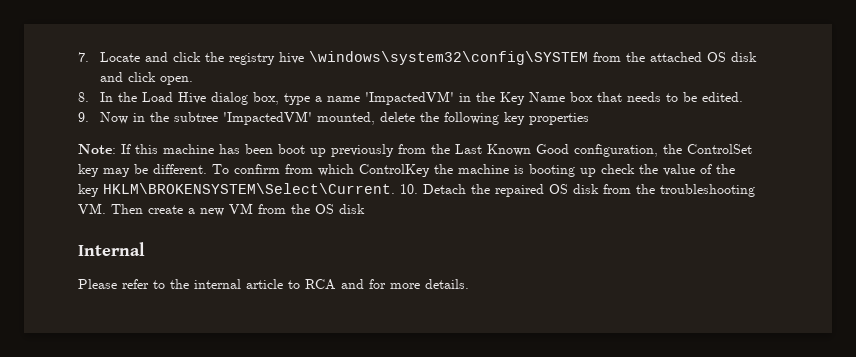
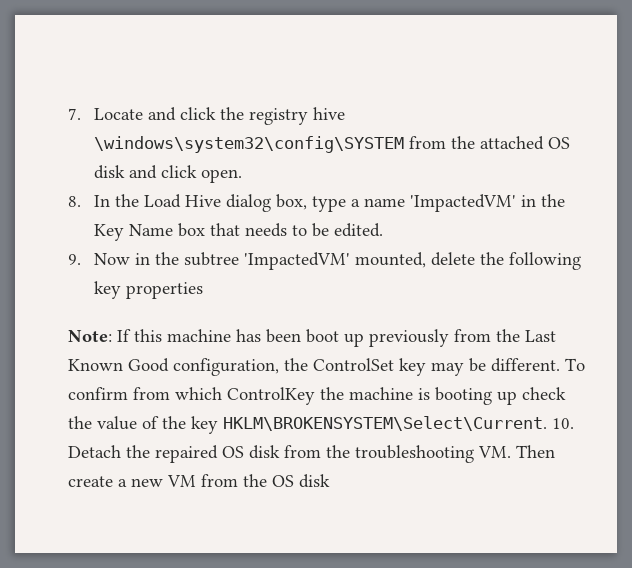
- Internal
- Please refer to the internal article to RCA and for more details.

